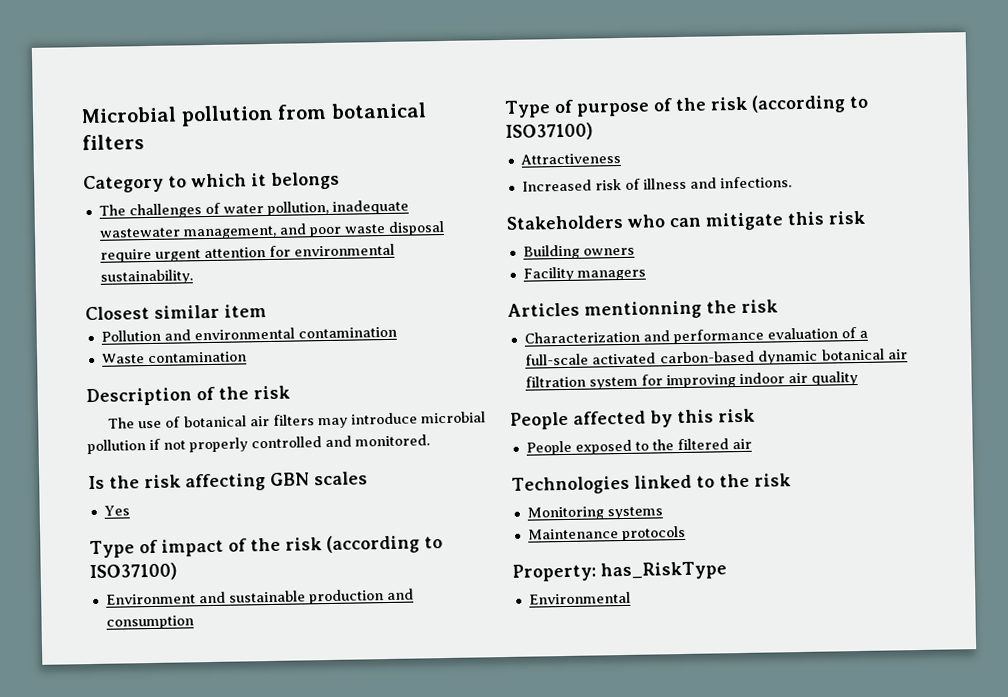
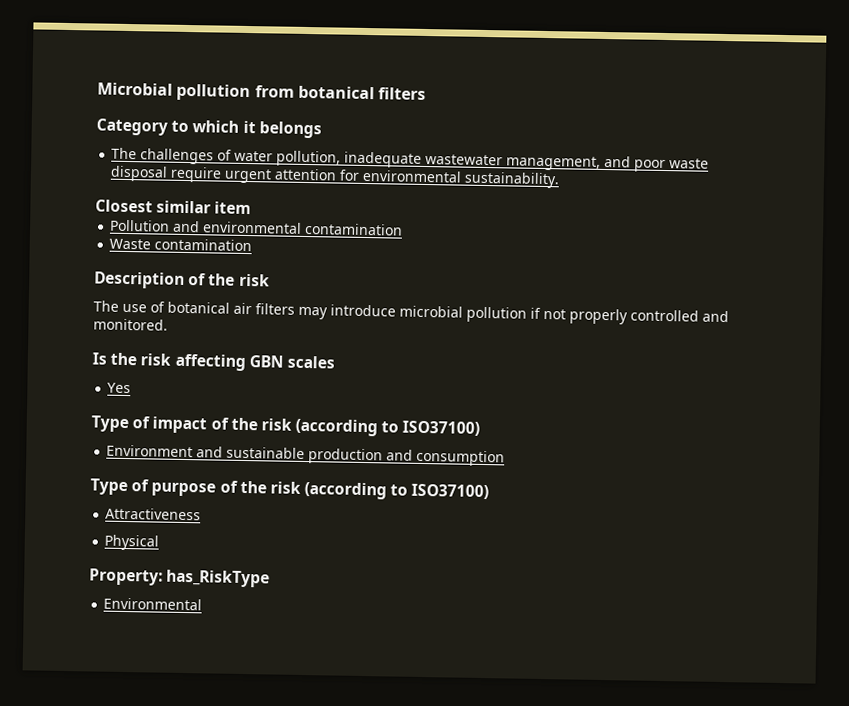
- Increased risk of illness and infections.
- Stakeholders who can mitigate this risk
- Building owners
- Facility managers
- Articles mentionning the risk
- Characterization and performance evaluation of a full-scale activated carbon-based dynamic botanical air filtration system for improving indoor air quality
- People affected by this risk
- People exposed to the filtered air
- Technologies linked to the risk
- Monitoring systems
- Maintenance protocols
+ Physical

